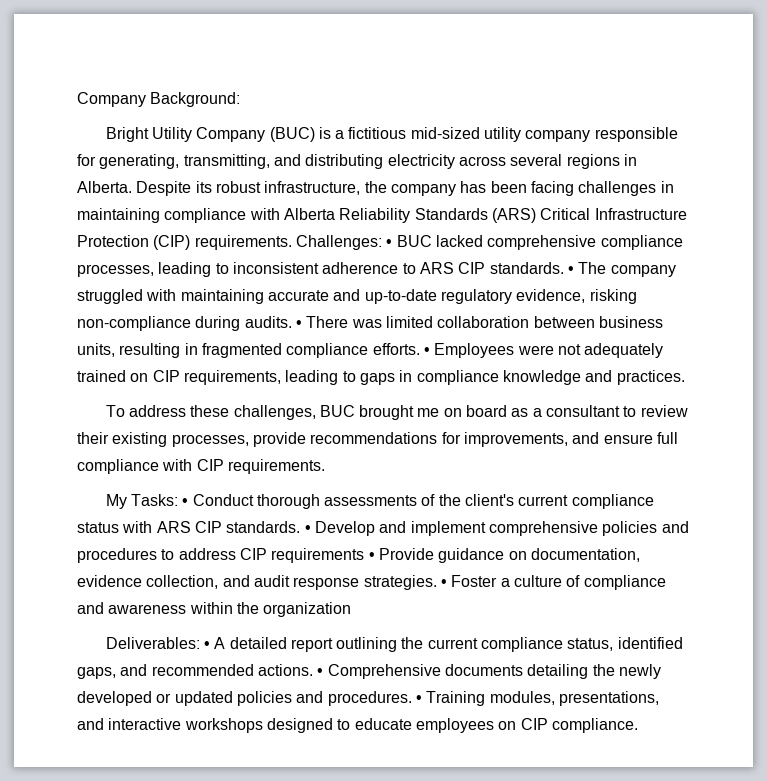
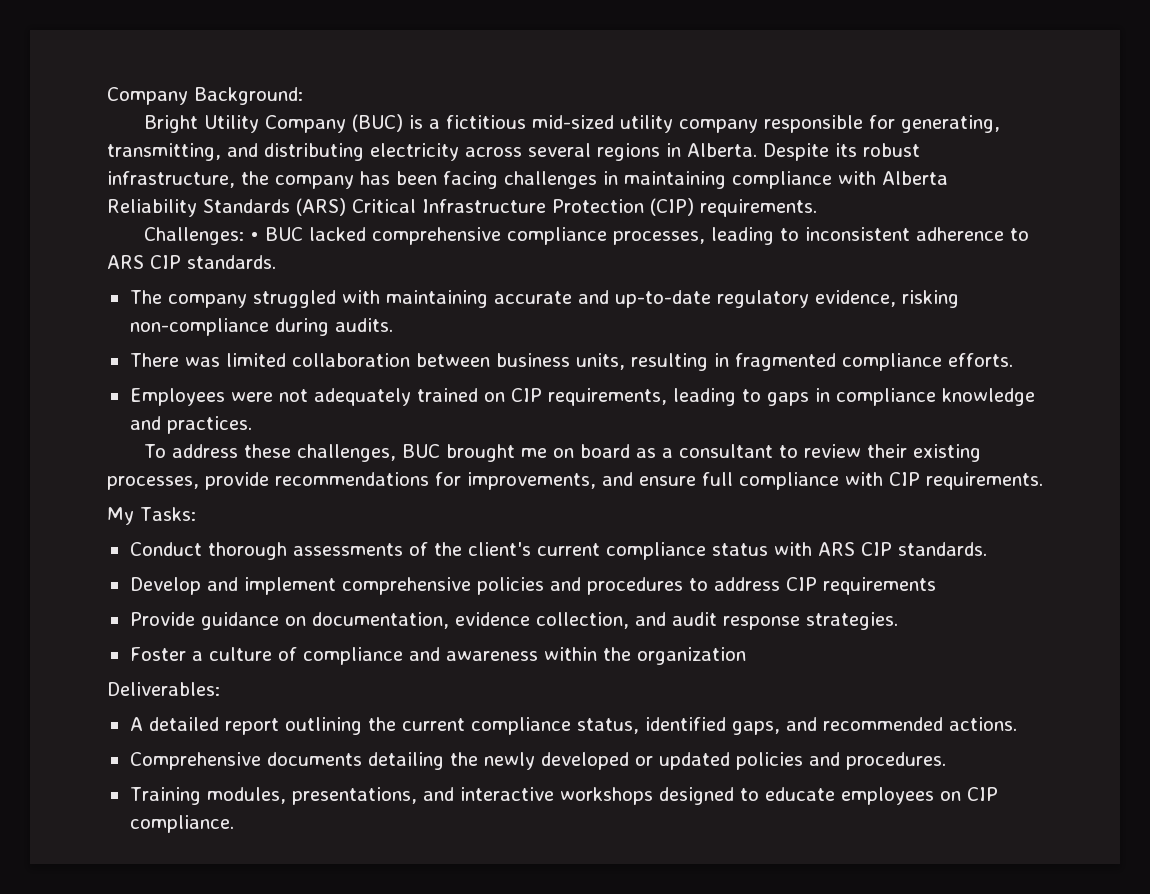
- Despite its robust infrastructure, the company has been facing challenges in maintaining compliance with Alberta Reliability Standards (ARS) Critical Infrastructure Protection (CIP) requirements. Challenges:
+ Despite its robust infrastructure, the company has been facing challenges in maintaining compliance with Alberta Reliability Standards (ARS) Critical Infrastructure Protection (CIP) requirements.
+ Challenges:
- • BUC lacked comprehensive compliance processes, leading to inconsistent adherence to ARS CIP standards. • The company struggled with maintaining accurate and up-to-date regulatory evidence, risking non-compliance during audits. • There was limited collaboration between business units, resulting in fragmented compliance efforts. • Employees were not adequately trained on CIP requirements, leading to gaps in compliance knowledge and practices.
+ • BUC lacked comprehensive compliance processes, leading to inconsistent adherence to ARS CIP standards.
+ The company struggled with maintaining accurate and up-to-date regulatory evidence, risking non-compliance during audits.
+ There was limited collaboration between business units, resulting in fragmented compliance efforts.
+ Employees were not adequately trained on CIP requirements, leading to gaps in compliance knowledge and practices.
- My Tasks: • Conduct thorough assessments of the client's current compliance status with ARS CIP standards. • Develop and implement comprehensive policies and procedures to address CIP requirements • Provide guidance on documentation, evidence collection, and audit response strategies. • Foster a culture of compliance and awareness within the organization
+ My Tasks:
+ Conduct thorough assessments of the client's current compliance status with ARS CIP standards.
+ Develop and implement comprehensive policies and procedures to address CIP requirements
+ Provide guidance on documentation, evidence collection, and audit response strategies.
+ Foster a culture of compliance and awareness within the organization
- Deliverables: • A detailed report outlining the current compliance status, identified gaps, and recommended actions. • Comprehensive documents detailing the newly developed or updated policies and procedures. • Training modules, presentations, and interactive workshops designed to educate employees on CIP compliance.
+ Deliverables:
+ A detailed report outlining the current compliance status, identified gaps, and recommended actions.
+ Comprehensive documents detailing the newly developed or updated policies and procedures.
+ Training modules, presentations, and interactive workshops designed to educate employees on CIP compliance.

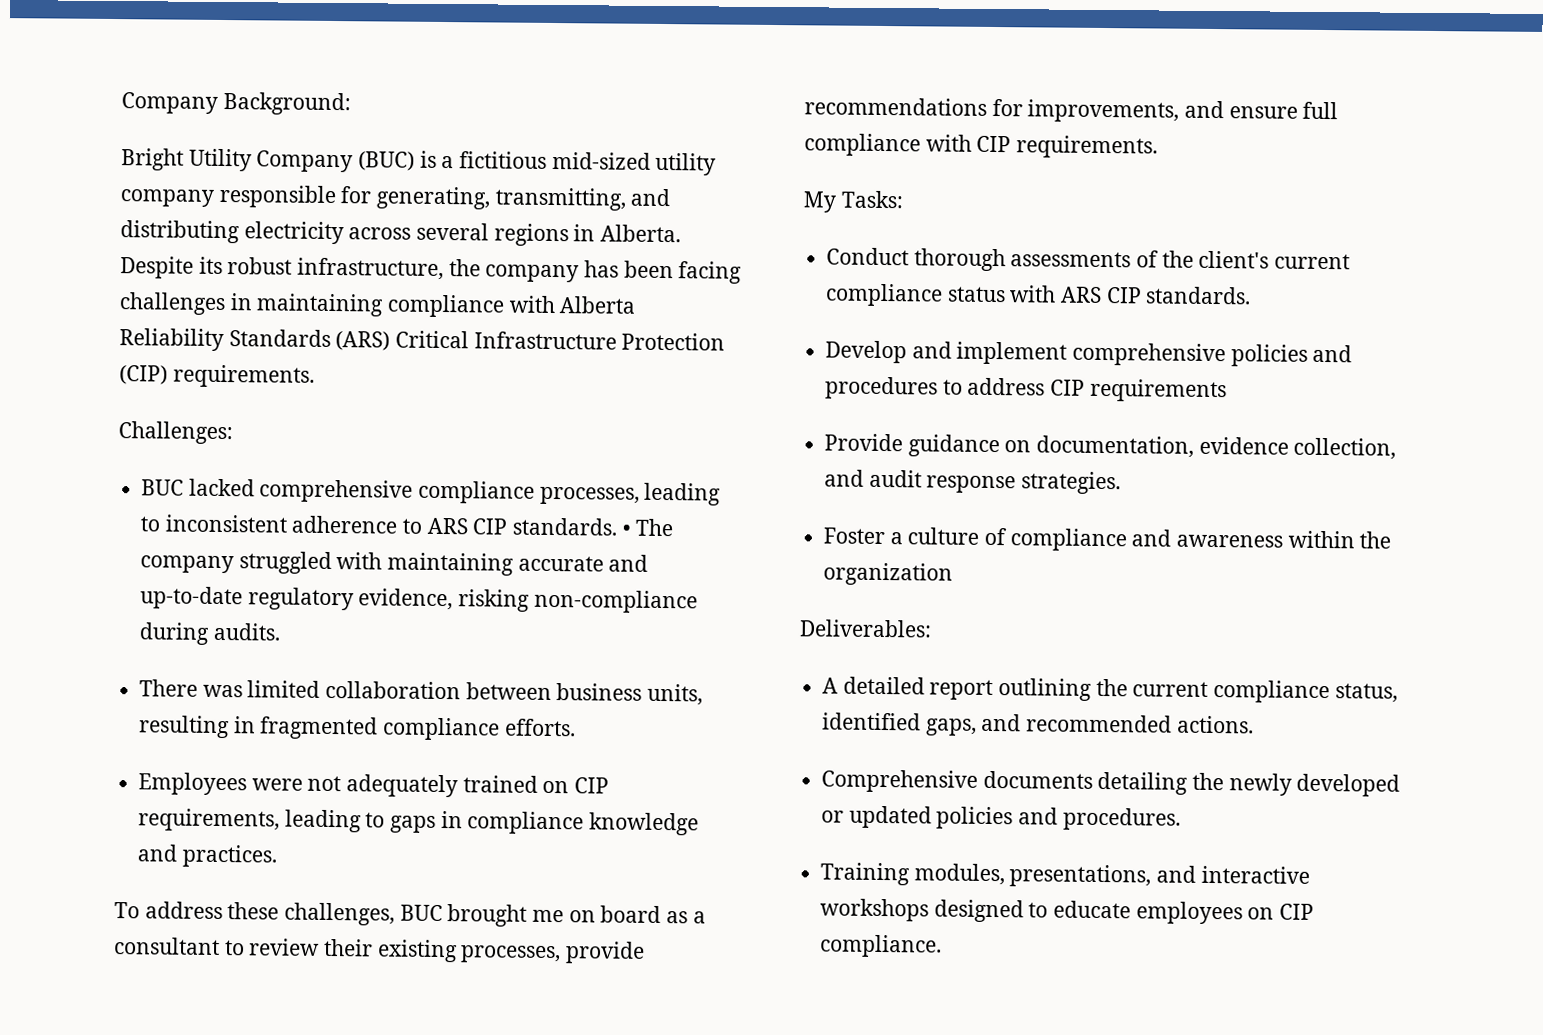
- Challenges: • BUC lacked comprehensive compliance processes, leading to inconsistent adherence to ARS CIP standards.
- The company struggled with maintaining accurate and up-to-date regulatory evidence, risking non-compliance during audits.
+ Challenges:
+ BUC lacked comprehensive compliance processes, leading to inconsistent adherence to ARS CIP standards. • The company struggled with maintaining accurate and up-to-date regulatory evidence, risking non-compliance during audits.

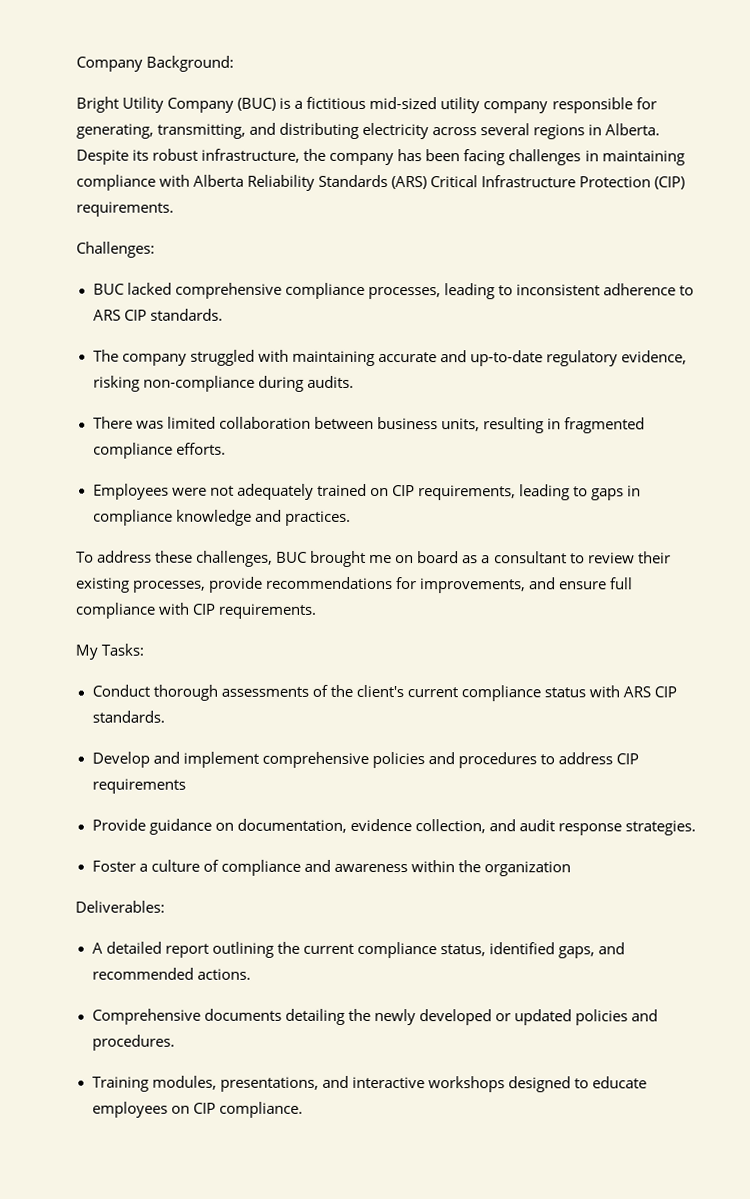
- BUC lacked comprehensive compliance processes, leading to inconsistent adherence to ARS CIP standards. • The company struggled with maintaining accurate and up-to-date regulatory evidence, risking non-compliance during audits.
+ BUC lacked comprehensive compliance processes, leading to inconsistent adherence to ARS CIP standards.
+ The company struggled with maintaining accurate and up-to-date regulatory evidence, risking non-compliance during audits.

